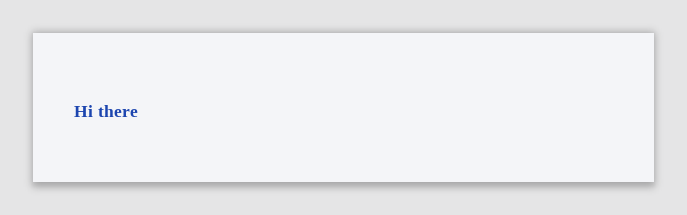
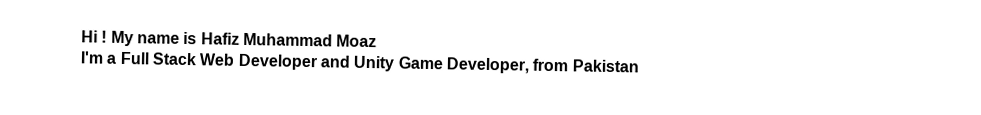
- Hi there
+ Hi ! My name is Hafiz Muhammad Moaz
+ I'm a Full Stack Web Developer and Unity Game Developer, from Pakistan

